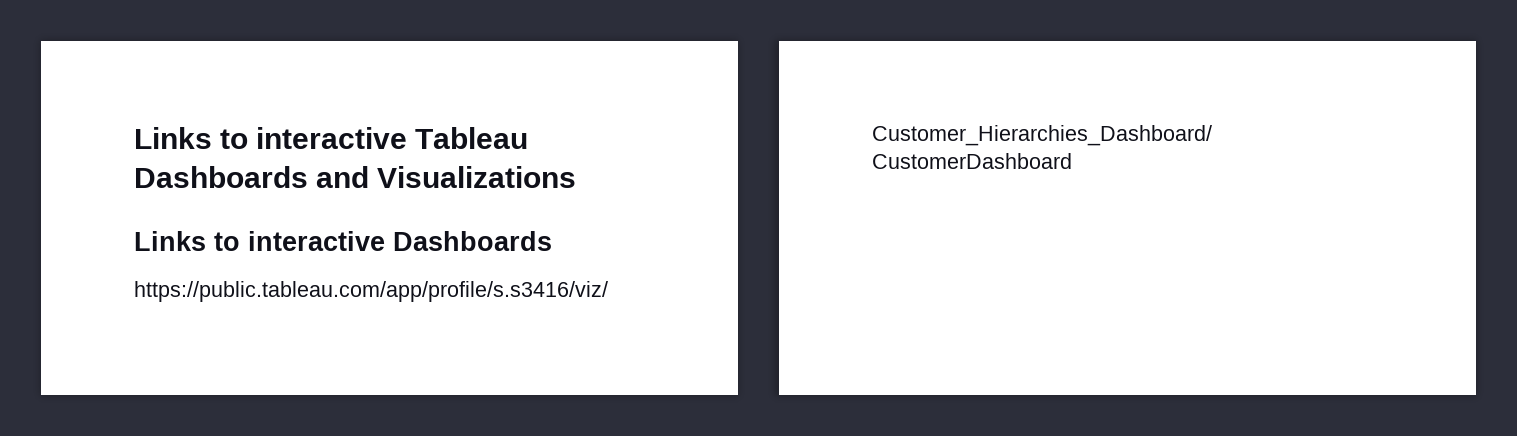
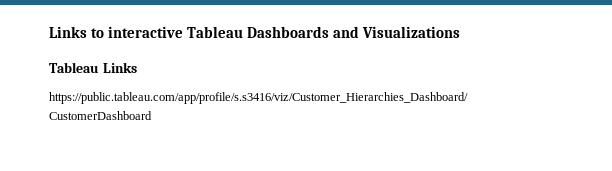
- Links to interactive Dashboards
+ Tableau Links

